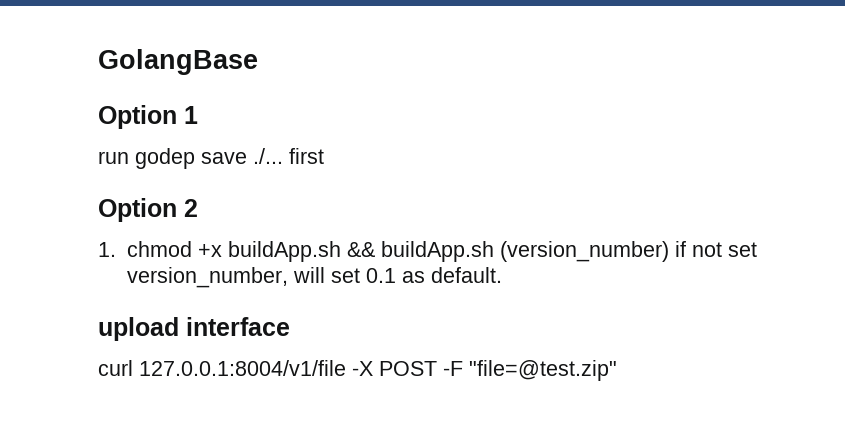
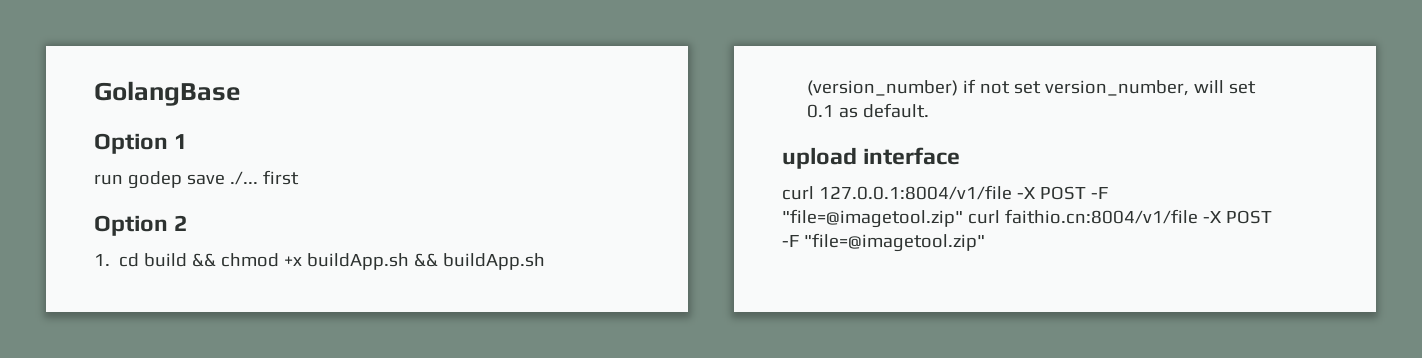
- 1. chmod +x buildApp.sh && buildApp.sh (version_number) if not set version_number, will set 0.1 as default.
+ 1. cd build && chmod +x buildApp.sh && buildApp.sh (version_number) if not set version_number, will set 0.1 as default.
- curl 127.0.0.1:8004/v1/file -X POST -F "file=@test.zip"
+ curl 127.0.0.1:8004/v1/file -X POST -F "file=@imagetool.zip" curl faithio.cn:8004/v1/file -X POST -F "file=@imagetool.zip"

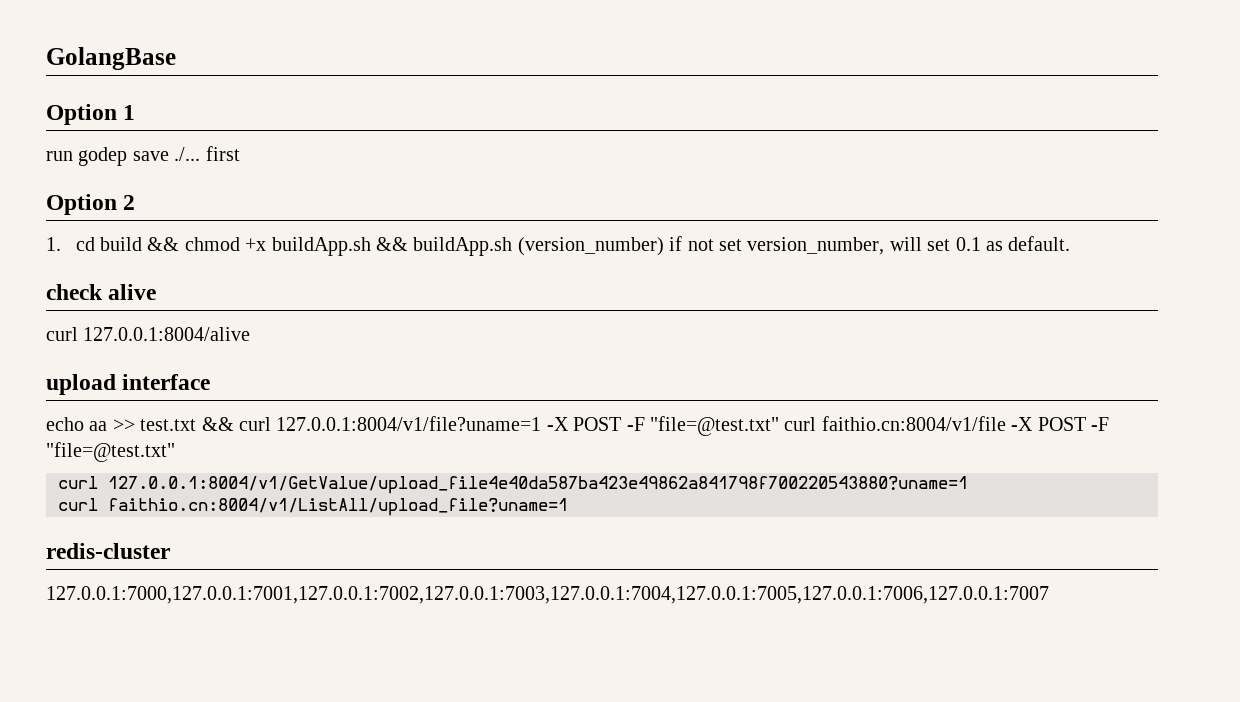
+ check alive
+ curl 127.0.0.1:8004/alive
  upload interface
- curl 127.0.0.1:8004/v1/file -X POST -F "file=@imagetool.zip" curl faithio.cn:8004/v1/file -X POST -F "file=@imagetool.zip"
+ echo aa >> test.txt && curl 127.0.0.1:8004/v1/file?uname=1 -X POST -F "file=@test.txt" curl faithio.cn:8004/v1/file -X POST -F "file=@test.txt"
+ curl 127.0.0.1:8004/v1/GetValue/upload_file4e40da587ba423e49862a841798f700220543880?uname=1
+ curl faithio.cn:8004/v1/ListAll/upload_file?uname=1
+ redis-cluster
+ 127.0.0.1:7000,127.0.0.1:7001,127.0.0.1:7002,127.0.0.1:7003,127.0.0.1:7004,127.0.0.1:7005,127.0.0.1:7006,127.0.0.1:7007

